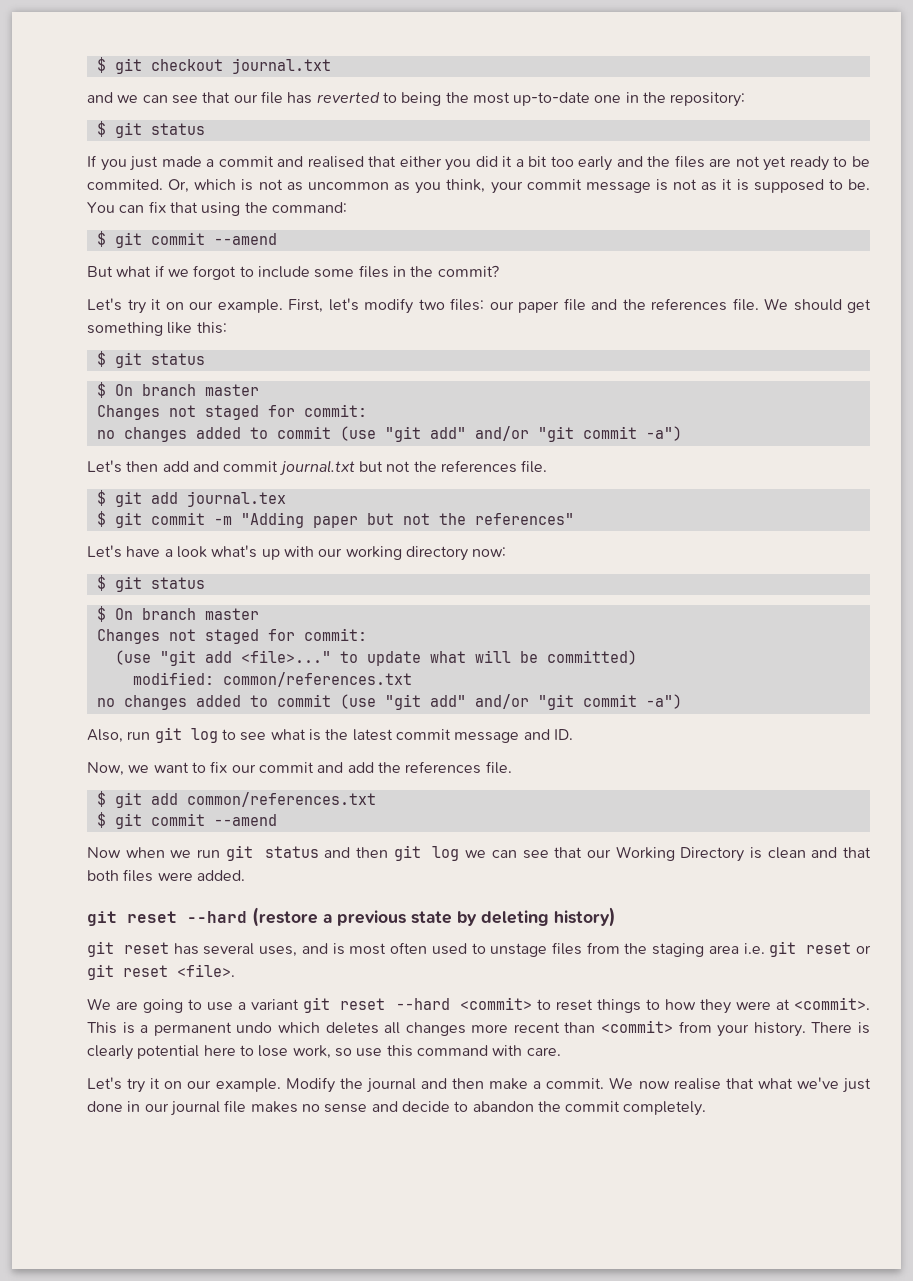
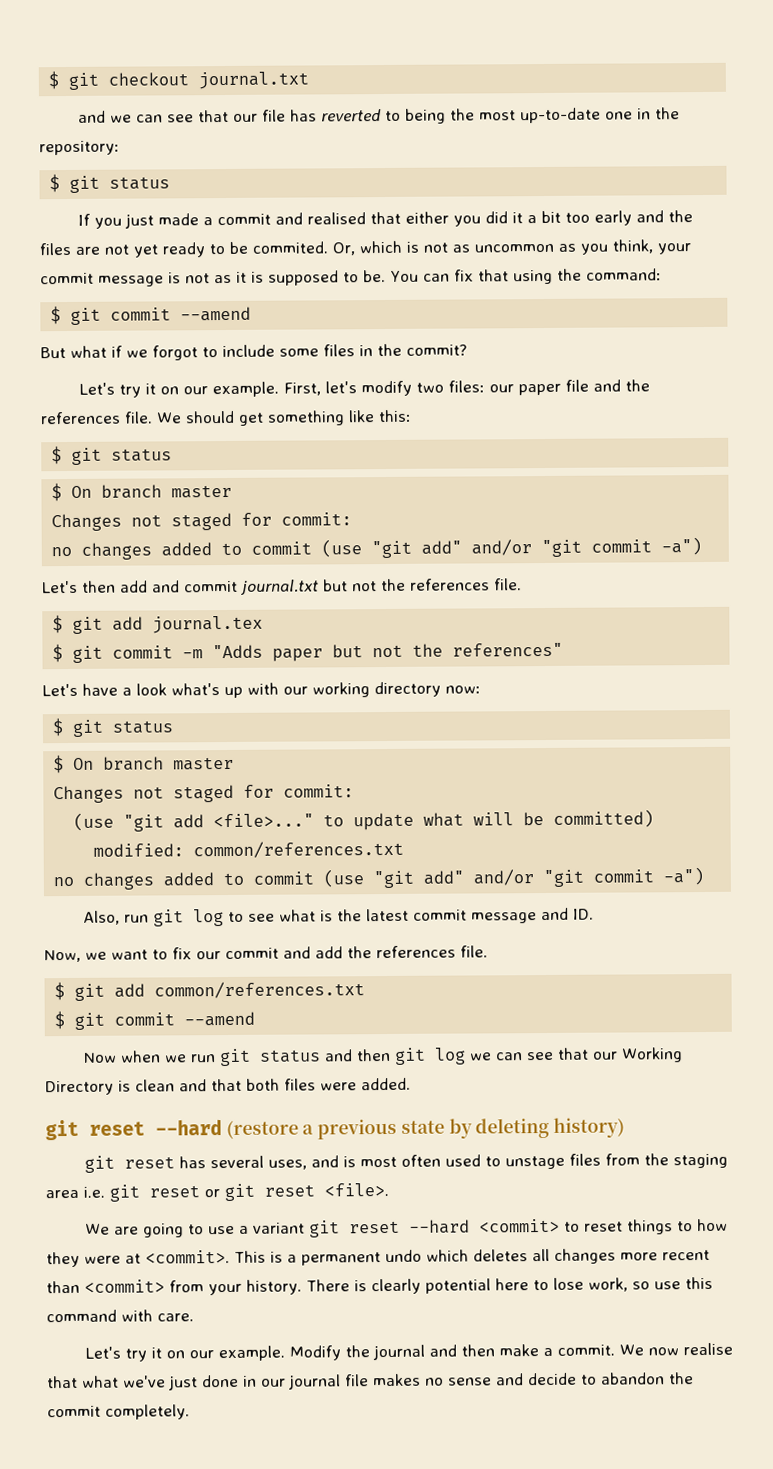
- $ git commit -m "Adding paper but not the references"
+ $ git commit -m "Adds paper but not the references"

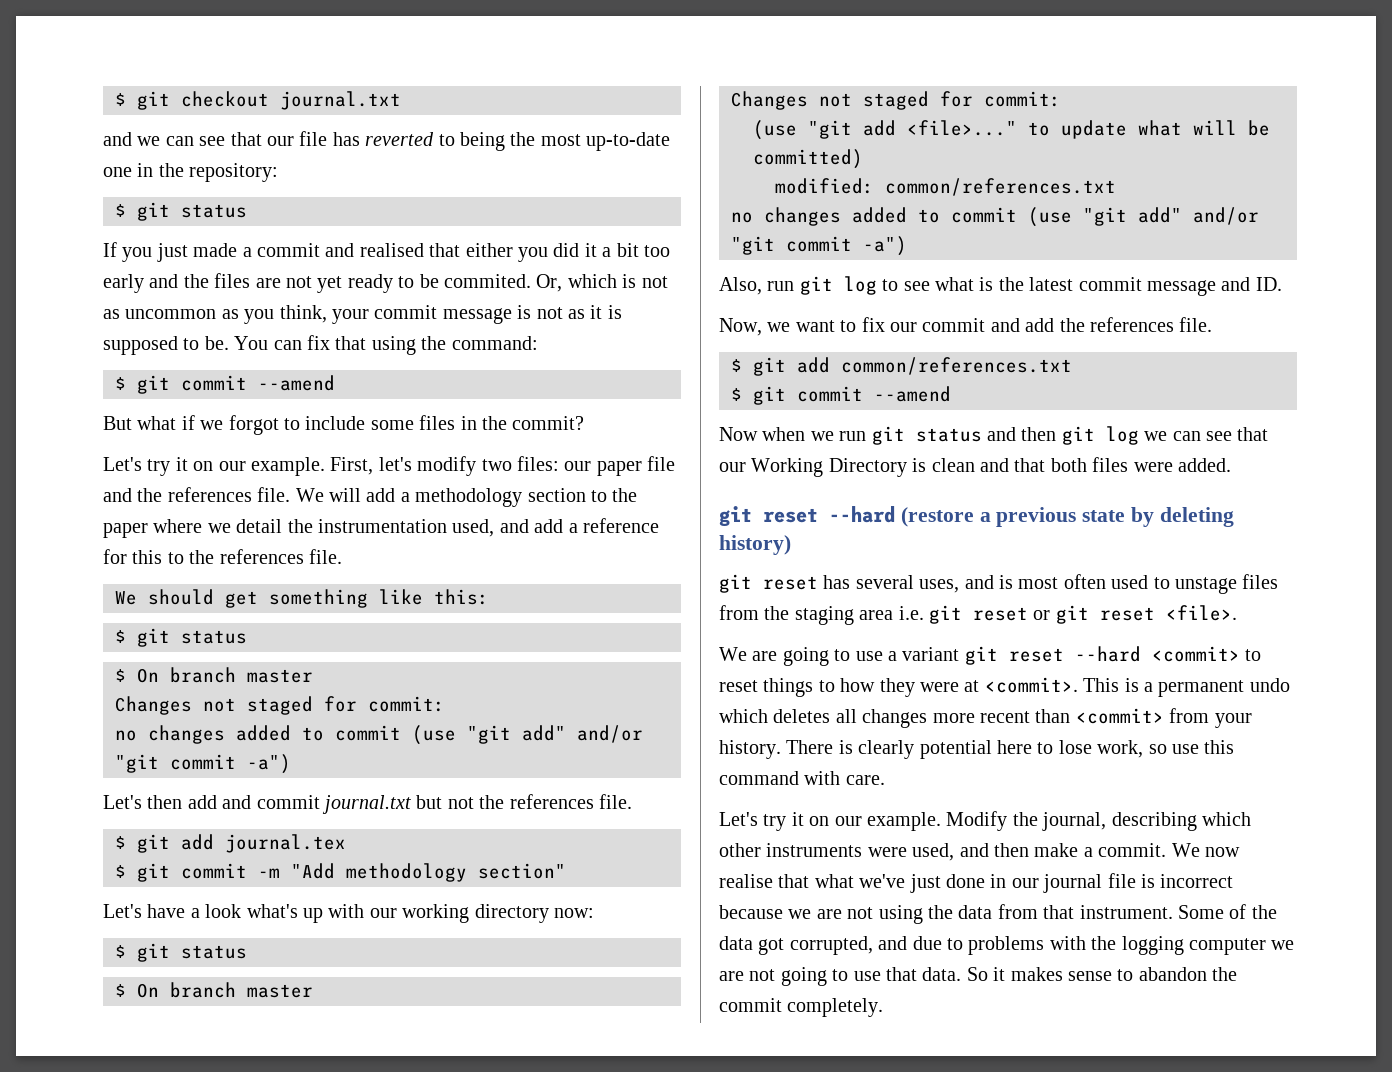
+ We will add a methodology section to the paper where we detail the instrumentation used, and add a reference for this to the references file.
- $ git commit -m "Adds paper but not the references"
+ $ git commit -m "Add methodology section"
- Modify the journal and then make a commit.
+ Modify the journal, describing which other instruments were used, and then make a commit.
- We now realise that what we've just done in our journal file makes no sense and decide to abandon the commit completely.
+ We now realise that what we've just done in our journal file is incorrect because we are not using the data from that instrument. Some of the data got corrupted, and due to problems with the logging computer we are not going to use that data. So it makes sense to abandon the commit completely.

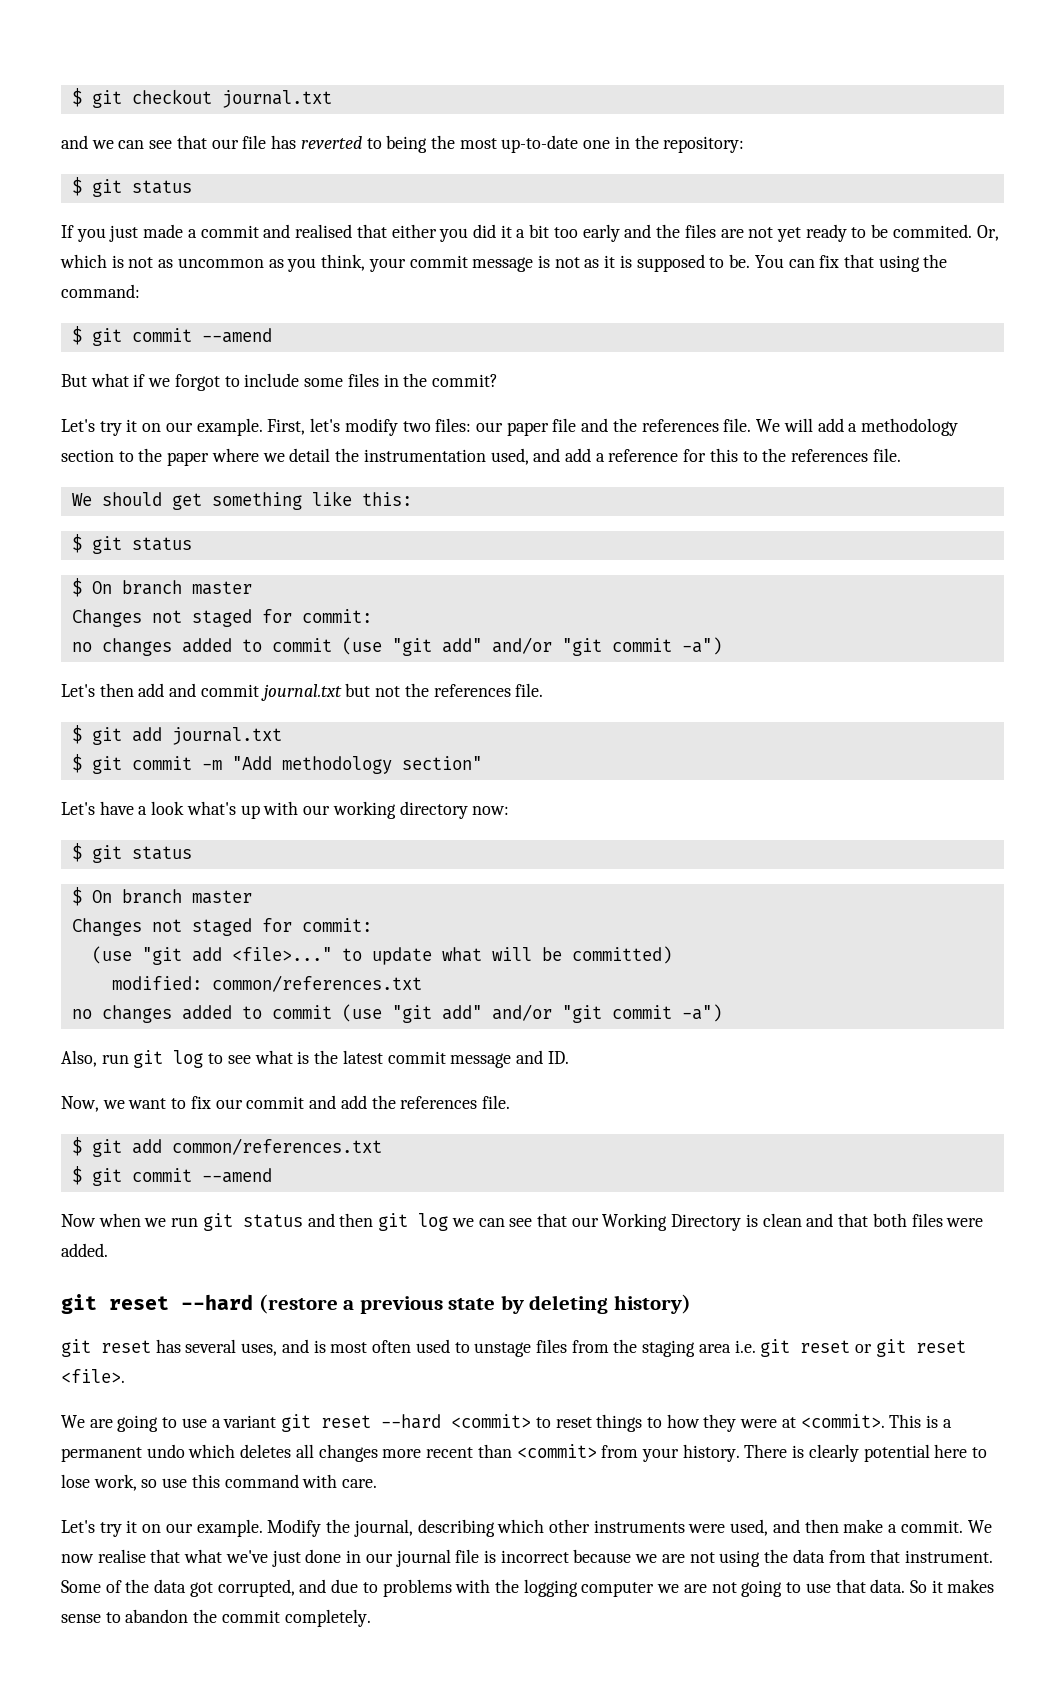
- $ git add journal.tex
+ $ git add journal.txt

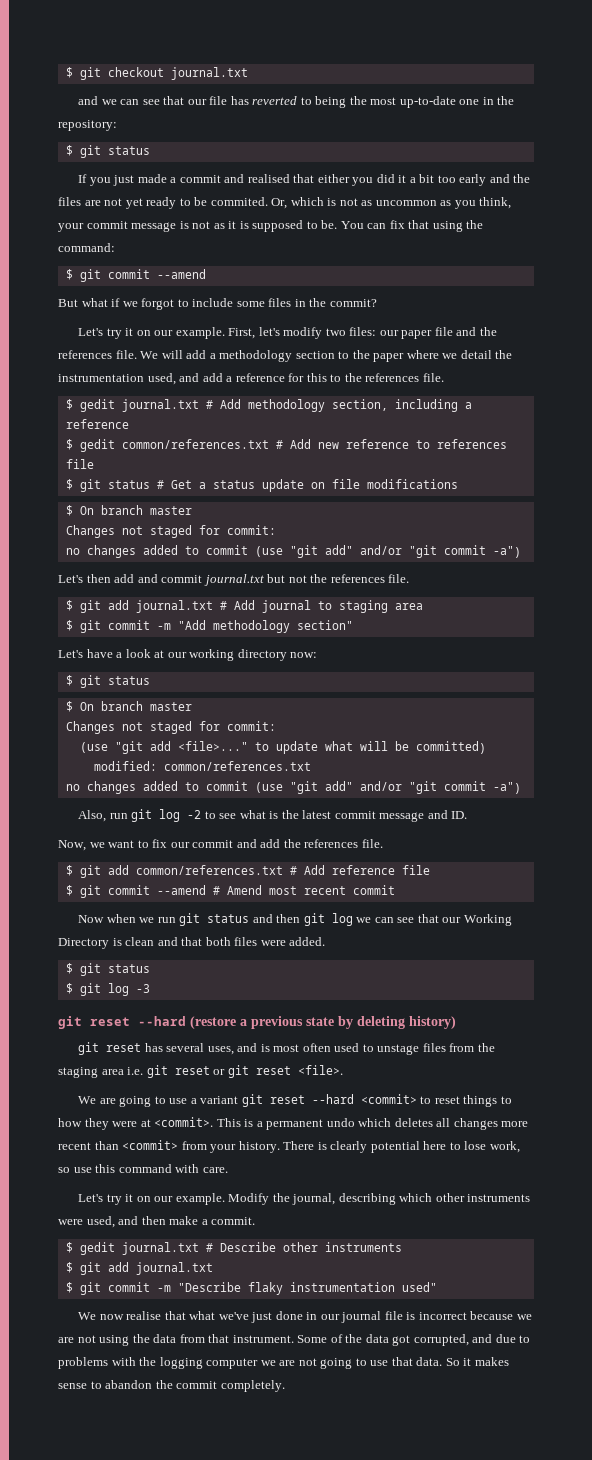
- We should get something like this:
- $ git status
+ $ gedit journal.txt # Add methodology section, including a reference
+ $ gedit common/references.txt # Add new reference to references file
+ $ git status # Get a status update on file modifications
- $ git add journal.txt
+ $ git add journal.txt # Add journal to staging area
- Let's have a look what's up with our working directory now:
+ Let's have a look at our working directory now:
- Also, run git log to see what is the latest commit message and ID.
+ Also, run git log -2 to see what is the latest commit message and ID.
- $ git add common/references.txt
- $ git commit --amend
+ $ git add common/references.txt # Add reference file
+ $ git commit --amend # Amend most recent commit
  Now when we run git status and then git log we can see that our Working Directory is clean and that both files were added.
+ $ git status
+ $ git log -3
- Modify the journal, describing which other instruments were used, and then make a commit. We now realise that what we've just done in our journal file is incorrect because we are not using the data from that instrument.
+ Modify the journal, describing which other instruments were used, and then make a commit.
+ $ gedit journal.txt # Describe other instruments
+ $ git add journal.txt
+ $ git commit -m "Describe flaky instrumentation used"
+ We now realise that what we've just done in our journal file is incorrect because we are not using the data from that instrument.

